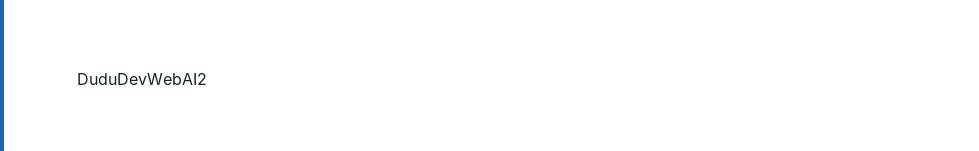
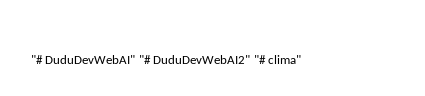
- DuduDevWebAI2
+ "# DuduDevWebAI" "# DuduDevWebAI2" "# clima"

